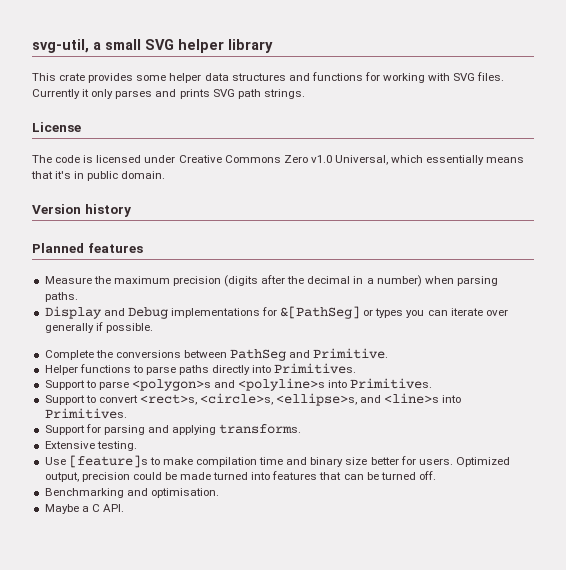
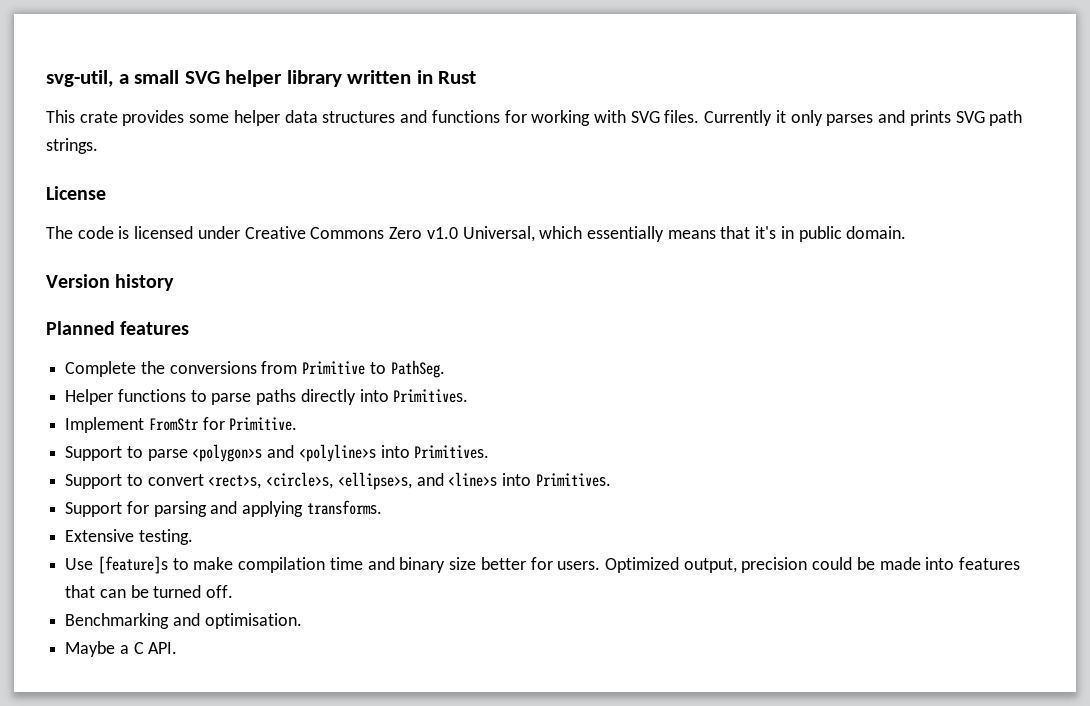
- svg-util, a small SVG helper library
+ svg-util, a small SVG helper library written in Rust
- Measure the maximum precision (digits after the decimal in a number) when parsing paths.
- Display and Debug implementations for &[PathSeg] or types you can iterate over generally if possible.
- Complete the conversions between PathSeg and Primitive.
+ Complete the conversions from Primitive to PathSeg.
+ Implement FromStr for Primitive.
- Optimized output, precision could be made turned into features that can be turned off.
+ Optimized output, precision could be made into features that can be turned off.

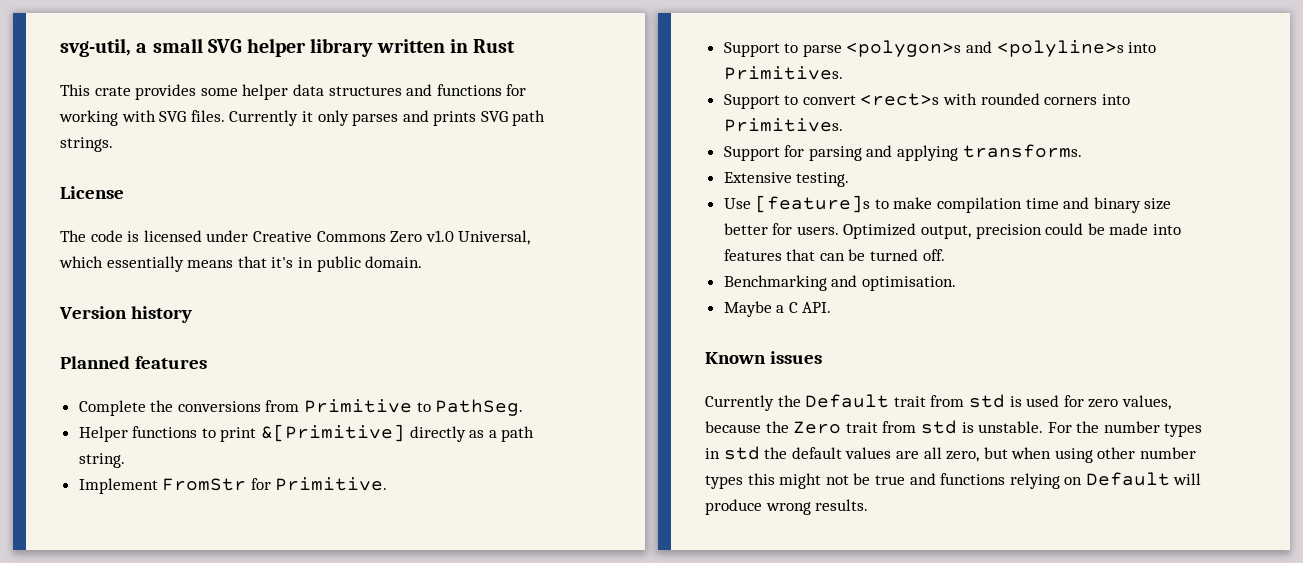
- Helper functions to parse paths directly into Primitives.
+ Helper functions to print &[Primitive] directly as a path string.
- Support to convert <rect>s, <circle>s, <ellipse>s, and <line>s into Primitives.
+ Support to convert <rect>s with rounded corners into Primitives.
+ Known issues
+ Currently the Default trait from std is used for zero values, because the Zero trait from std is unstable. For the number types in std the default values are all zero, but when using other number types this might not be true and functions relying on Default will produce wrong results.

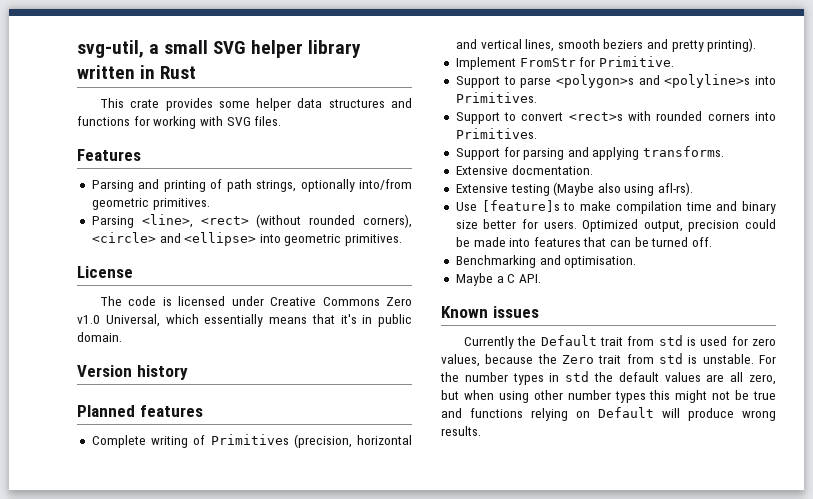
- This crate provides some helper data structures and functions for working with SVG files. Currently it only parses and prints SVG path strings.
+ This crate provides some helper data structures and functions for working with SVG files.
+ Features
+ Parsing and printing of path strings, optionally into/from geometric primitives.
+ Parsing <line>, <rect> (without rounded corners), <circle> and <ellipse> into geometric primitives.
- Complete the conversions from Primitive to PathSeg.
- Helper functions to print &[Primitive] directly as a path string.
+ Complete writing of Primitives (precision, horizontal and vertical lines, smooth beziers and pretty printing).
- Extensive testing.
+ Extensive docmentation.
+ Extensive testing (Maybe also using afl-rs).

